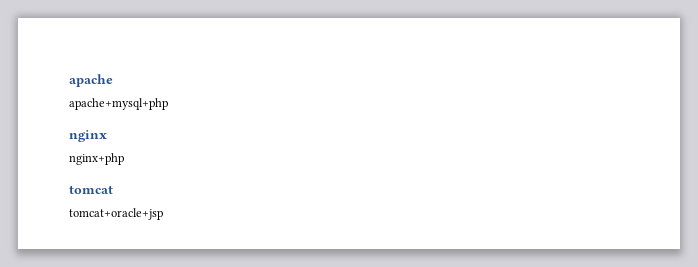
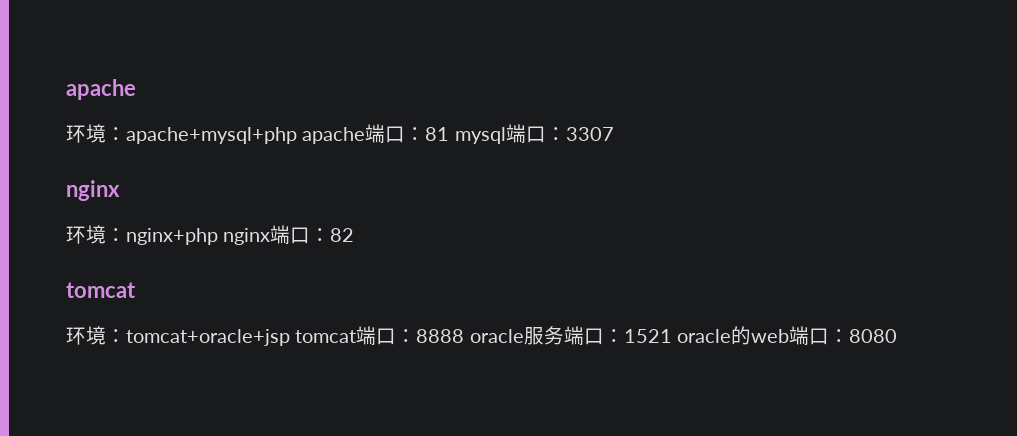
- apache+mysql+php
+ 环境：apache+mysql+php apache端口：81 mysql端口：3307
- nginx+php
+ 环境：nginx+php nginx端口：82
  tomcat
- tomcat+oracle+jsp
+ 环境：tomcat+oracle+jsp tomcat端口：8888 oracle服务端口：1521 oracle的web端口：8080

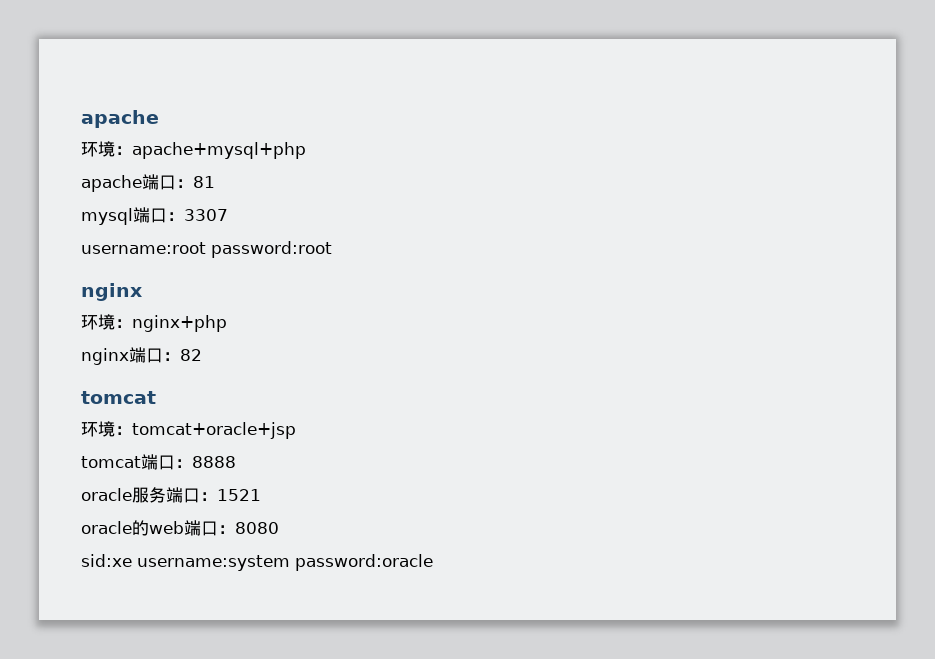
- 环境：apache+mysql+php apache端口：81 mysql端口：3307
+ 环境：apache+mysql+php
+ apache端口：81
+ mysql端口：3307
+ username:root password:root
- 环境：nginx+php nginx端口：82
+ 环境：nginx+php
+ nginx端口：82
- 环境：tomcat+oracle+jsp tomcat端口：8888 oracle服务端口：1521 oracle的web端口：8080
+ 环境：tomcat+oracle+jsp
+ tomcat端口：8888
+ oracle服务端口：1521
+ oracle的web端口：8080
+ sid:xe username:system password:oracle

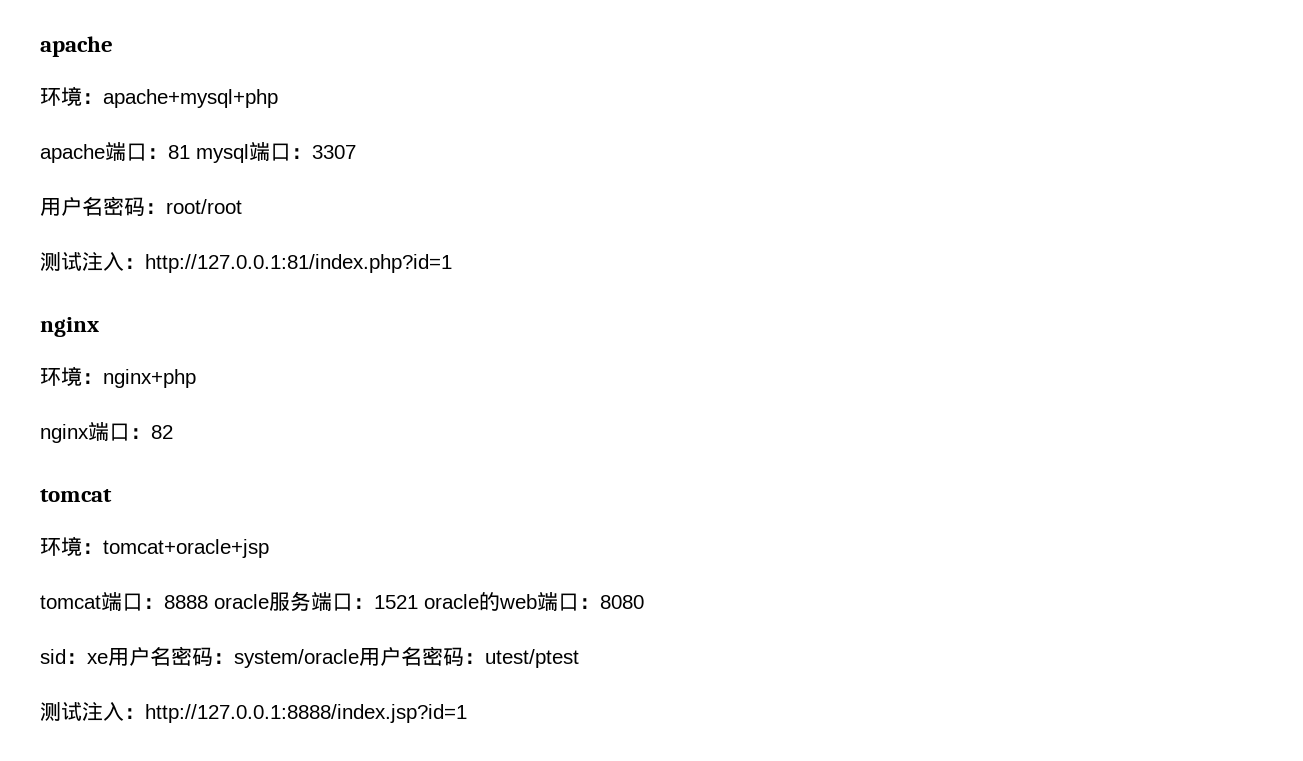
- apache端口：81
- mysql端口：3307
+ apache端口：81 mysql端口：3307
- username:root password:root
+ 用户名密码：root/root
+ 测试注入：http://127.0.0.1:81/index.php?id=1
- tomcat端口：8888
- oracle服务端口：1521
- oracle的web端口：8080
+ tomcat端口：8888 oracle服务端口：1521 oracle的web端口：8080
- sid:xe username:system password:oracle
+ sid：xe用户名密码：system/oracle用户名密码：utest/ptest
+ 测试注入：http://127.0.0.1:8888/index.jsp?id=1

